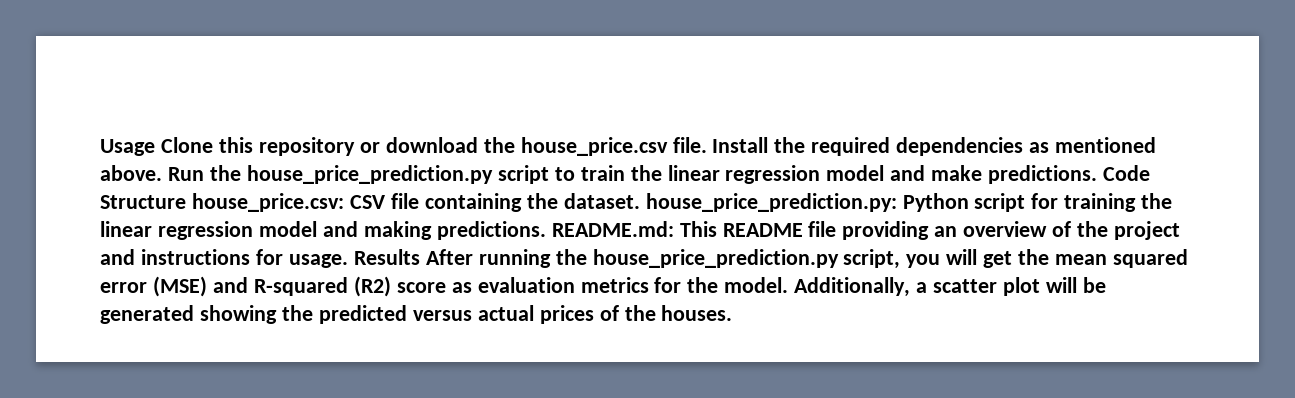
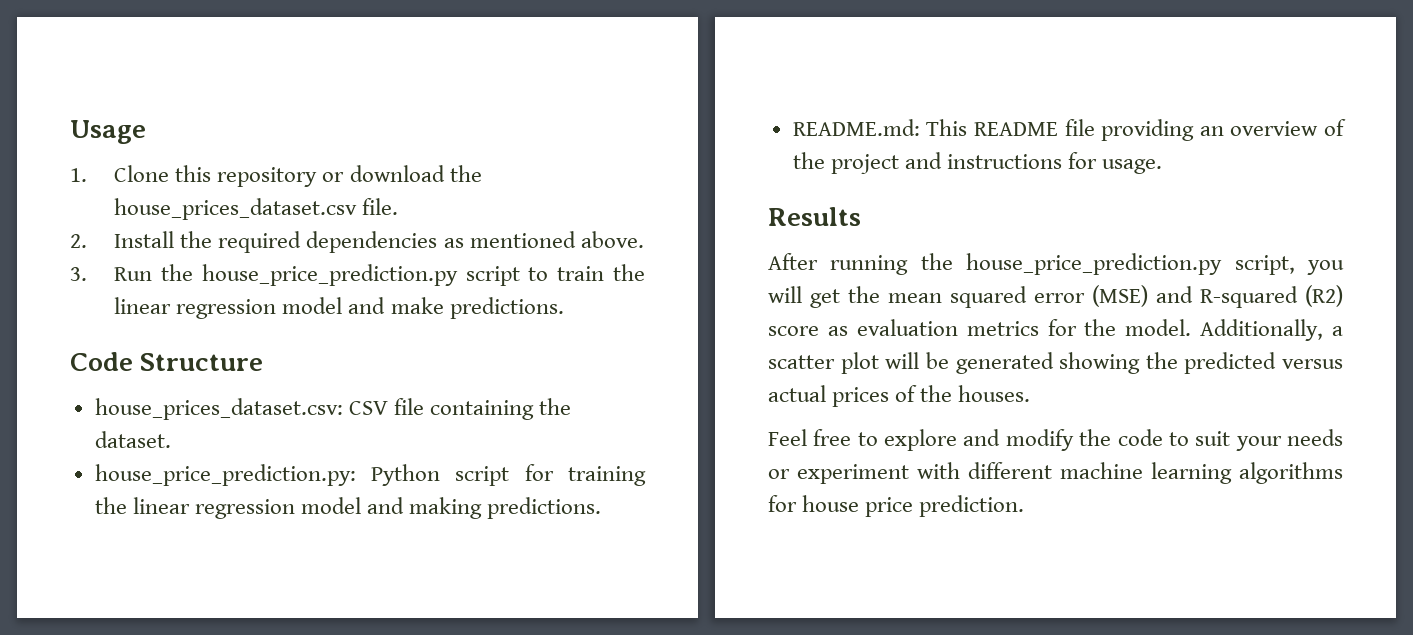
- Usage Clone this repository or download the house_price.csv file. Install the required dependencies as mentioned above. Run the house_price_prediction.py script to train the linear regression model and make predictions. Code Structure house_price.csv:
+ Usage
+ 1. Clone this repository or download the house_prices_dataset.csv file.
+ 2. Install the required dependencies as mentioned above.
+ 3. Run the house_price_prediction.py script to train the linear regression model and make predictions.
+ Code Structure
+ house_prices_dataset.csv:
- CSV file containing the dataset. house_price_prediction.py:
+ CSV file containing the dataset.
+ house_price_prediction.py:
- Python script for training the linear regression model and making predictions. README.md:
+ Python script for training the linear regression model and making predictions.
+ README.md:
- This README file providing an overview of the project and instructions for usage. Results After running the house_price_prediction.py script, you will get the mean squared error (MSE) and R-squared (R2) score as evaluation metrics for the model.
+ This README file providing an overview of the project and instructions for usage.
+ Results
+ After running the house_price_prediction.py script, you will get the mean squared error (MSE) and R-squared (R2) score as evaluation metrics for the model.
+ Feel free to explore and modify the code to suit your needs or experiment with different machine learning algorithms for house price prediction.

